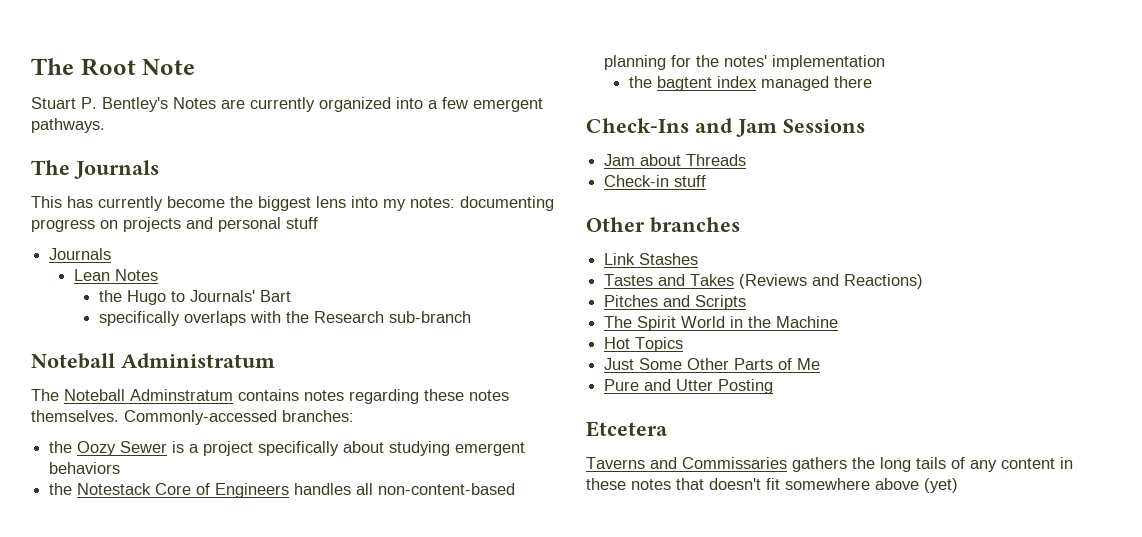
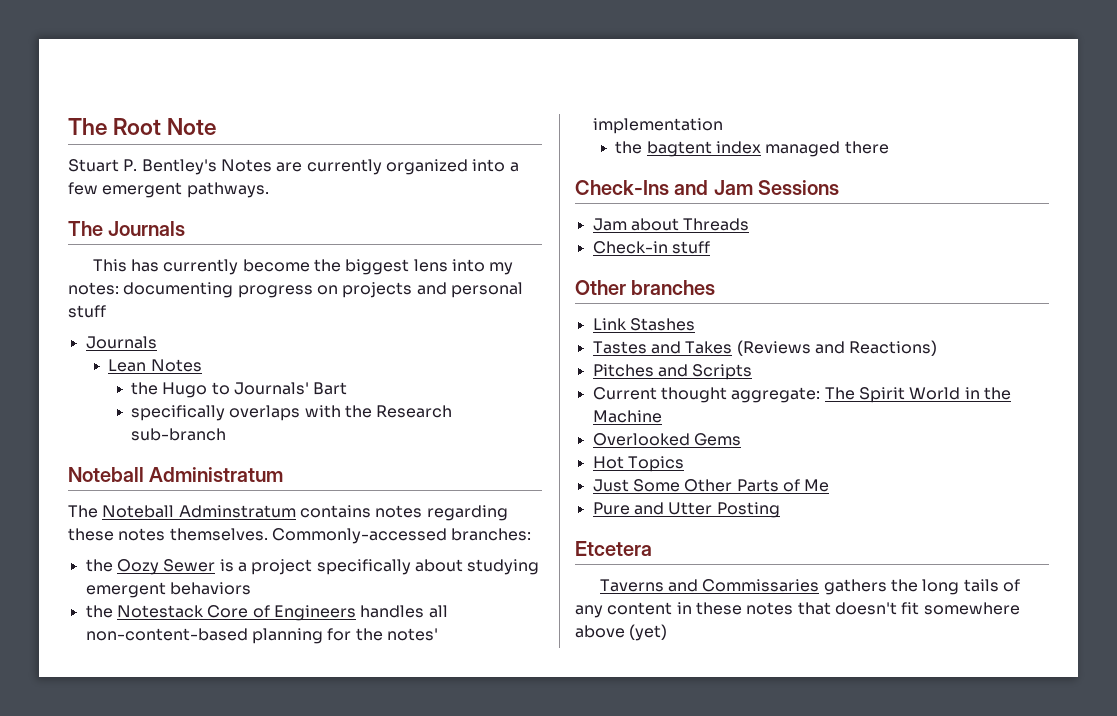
- The Spirit World in the Machine
+ Current thought aggregate: The Spirit World in the Machine
+ Overlooked Gems

